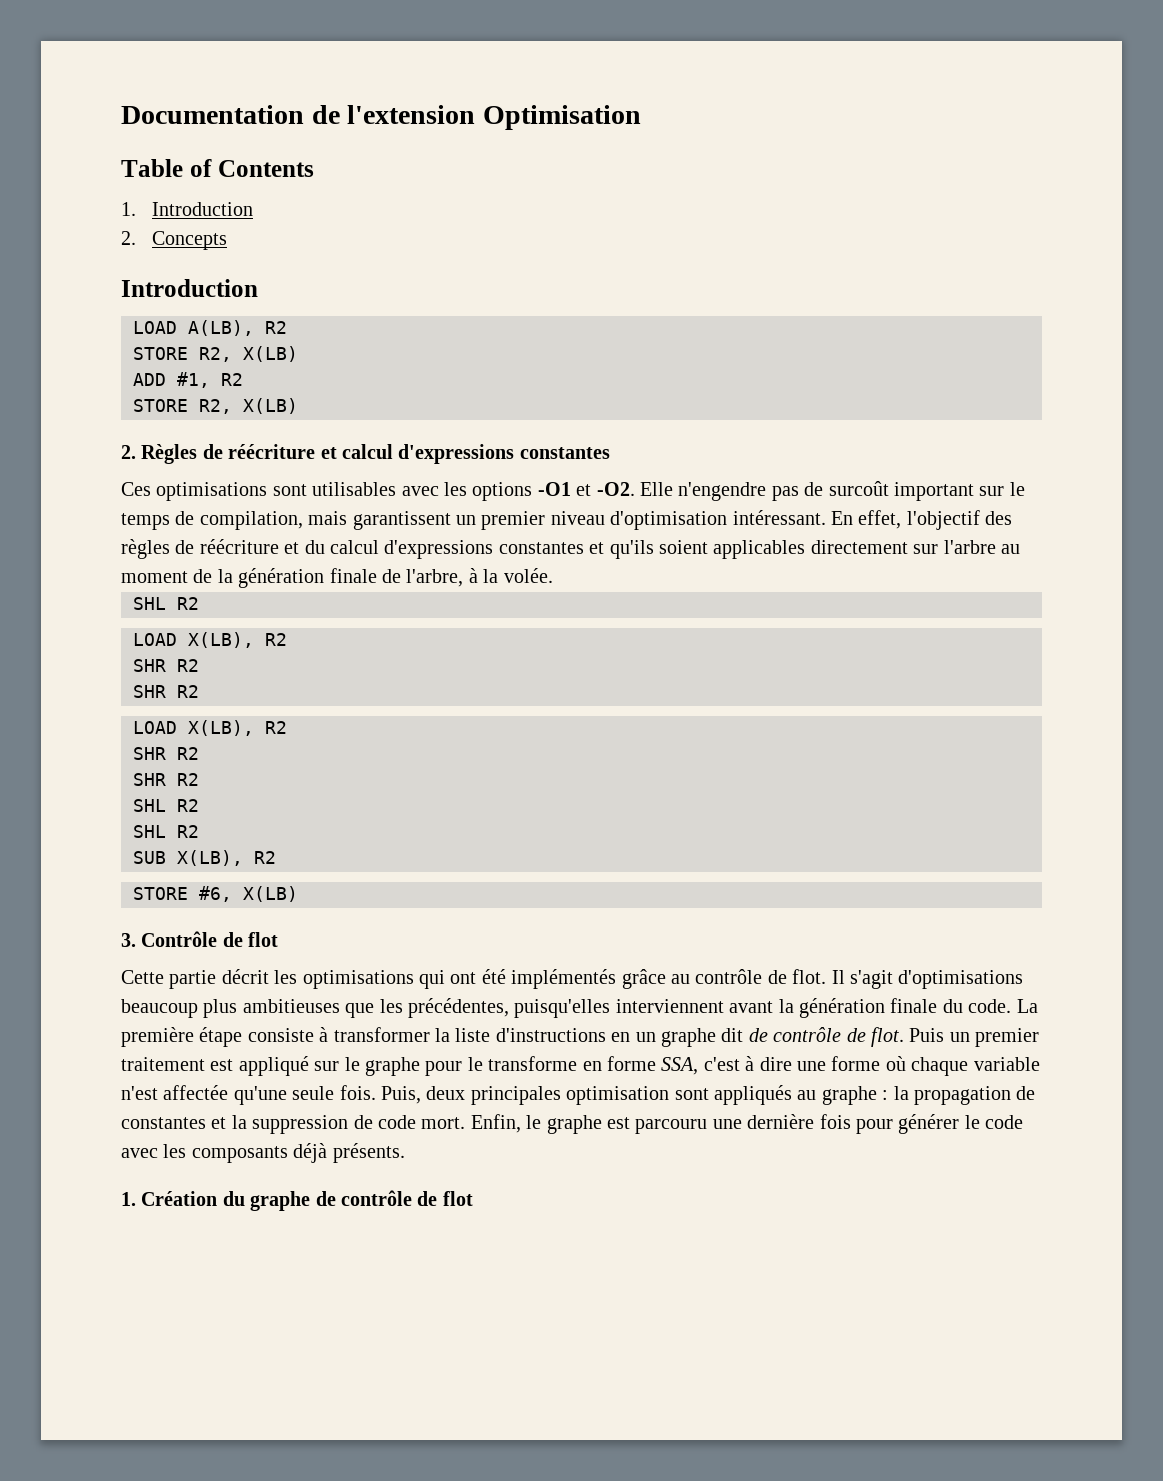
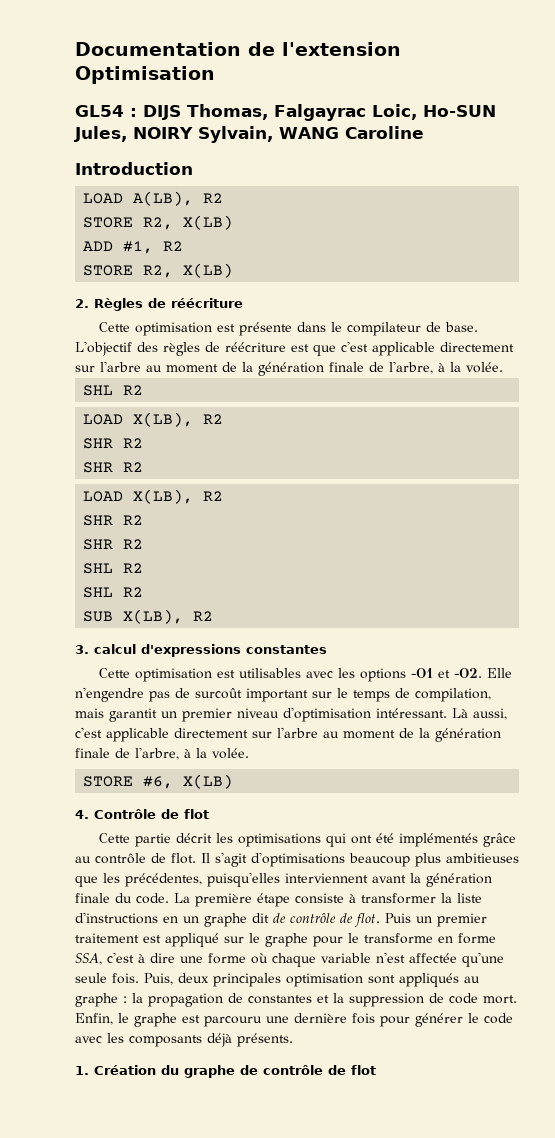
- Table of Contents
- 1. Introduction
- 2. Concepts
+ GL54 : DIJS Thomas, Falgayrac Loic, Ho-SUN Jules, NOIRY Sylvain, WANG Caroline
- 2. Règles de réécriture et calcul d'expressions constantes
- Ces optimisations sont utilisables avec les options -O1 et -O2. Elle n'engendre pas de surcoût important sur le temps de compilation, mais garantissent un premier niveau d'optimisation intéressant. En effet, l'objectif des règles de réécriture et du calcul d'expressions constantes et qu'ils soient applicables directement sur l'arbre au moment de la génération finale de l'arbre, à la volée.
+ 2. Règles de réécriture
+ Cette optimisation est présente dans le compilateur de base. L'objectif des règles de réécriture est que c'est applicable directement sur l'arbre au moment de la génération finale de l'arbre, à la volée.
+ 3. calcul d'expressions constantes
+ Cette optimisation est utilisables avec les options -O1 et -O2. Elle n'engendre pas de surcoût important sur le temps de compilation, mais garantit un premier niveau d'optimisation intéressant. Là aussi, c'est applicable directement sur l'arbre au moment de la génération finale de l'arbre, à la volée.
- 3. Contrôle de flot
+ 4. Contrôle de flot

